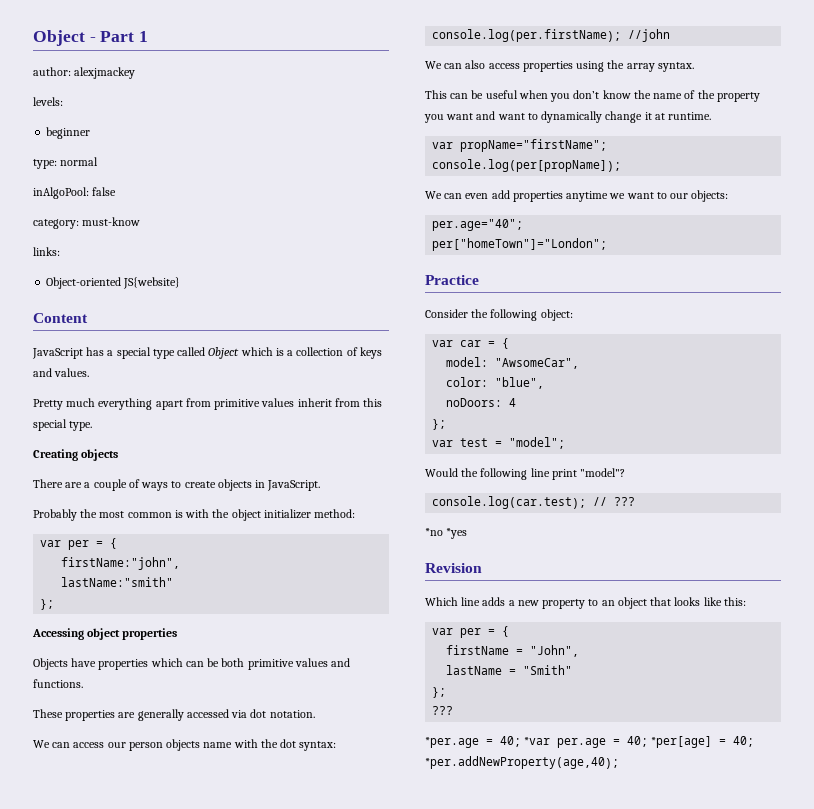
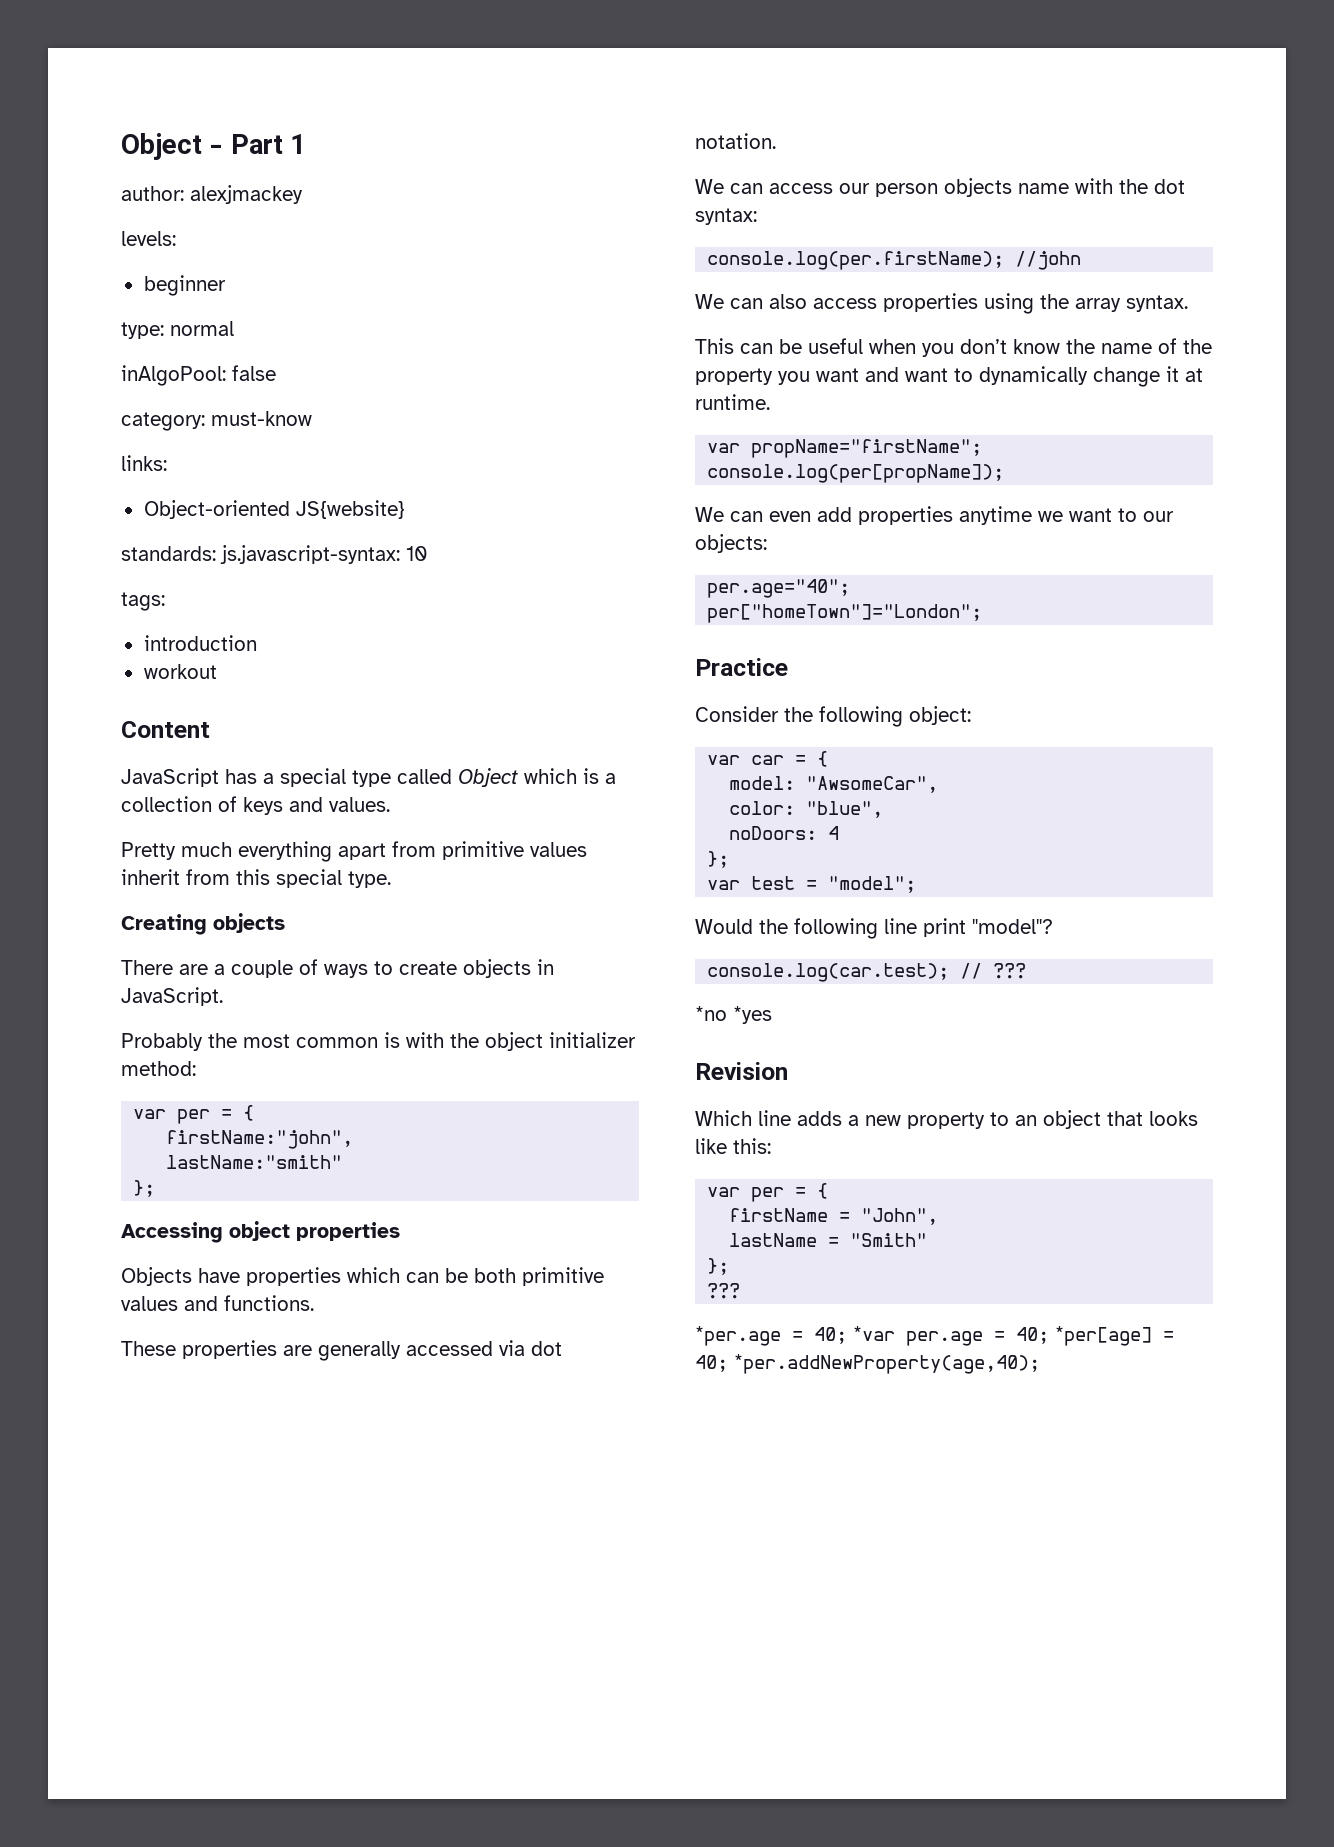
+ standards: js.javascript-syntax: 10
+ tags:
+ introduction
+ workout

